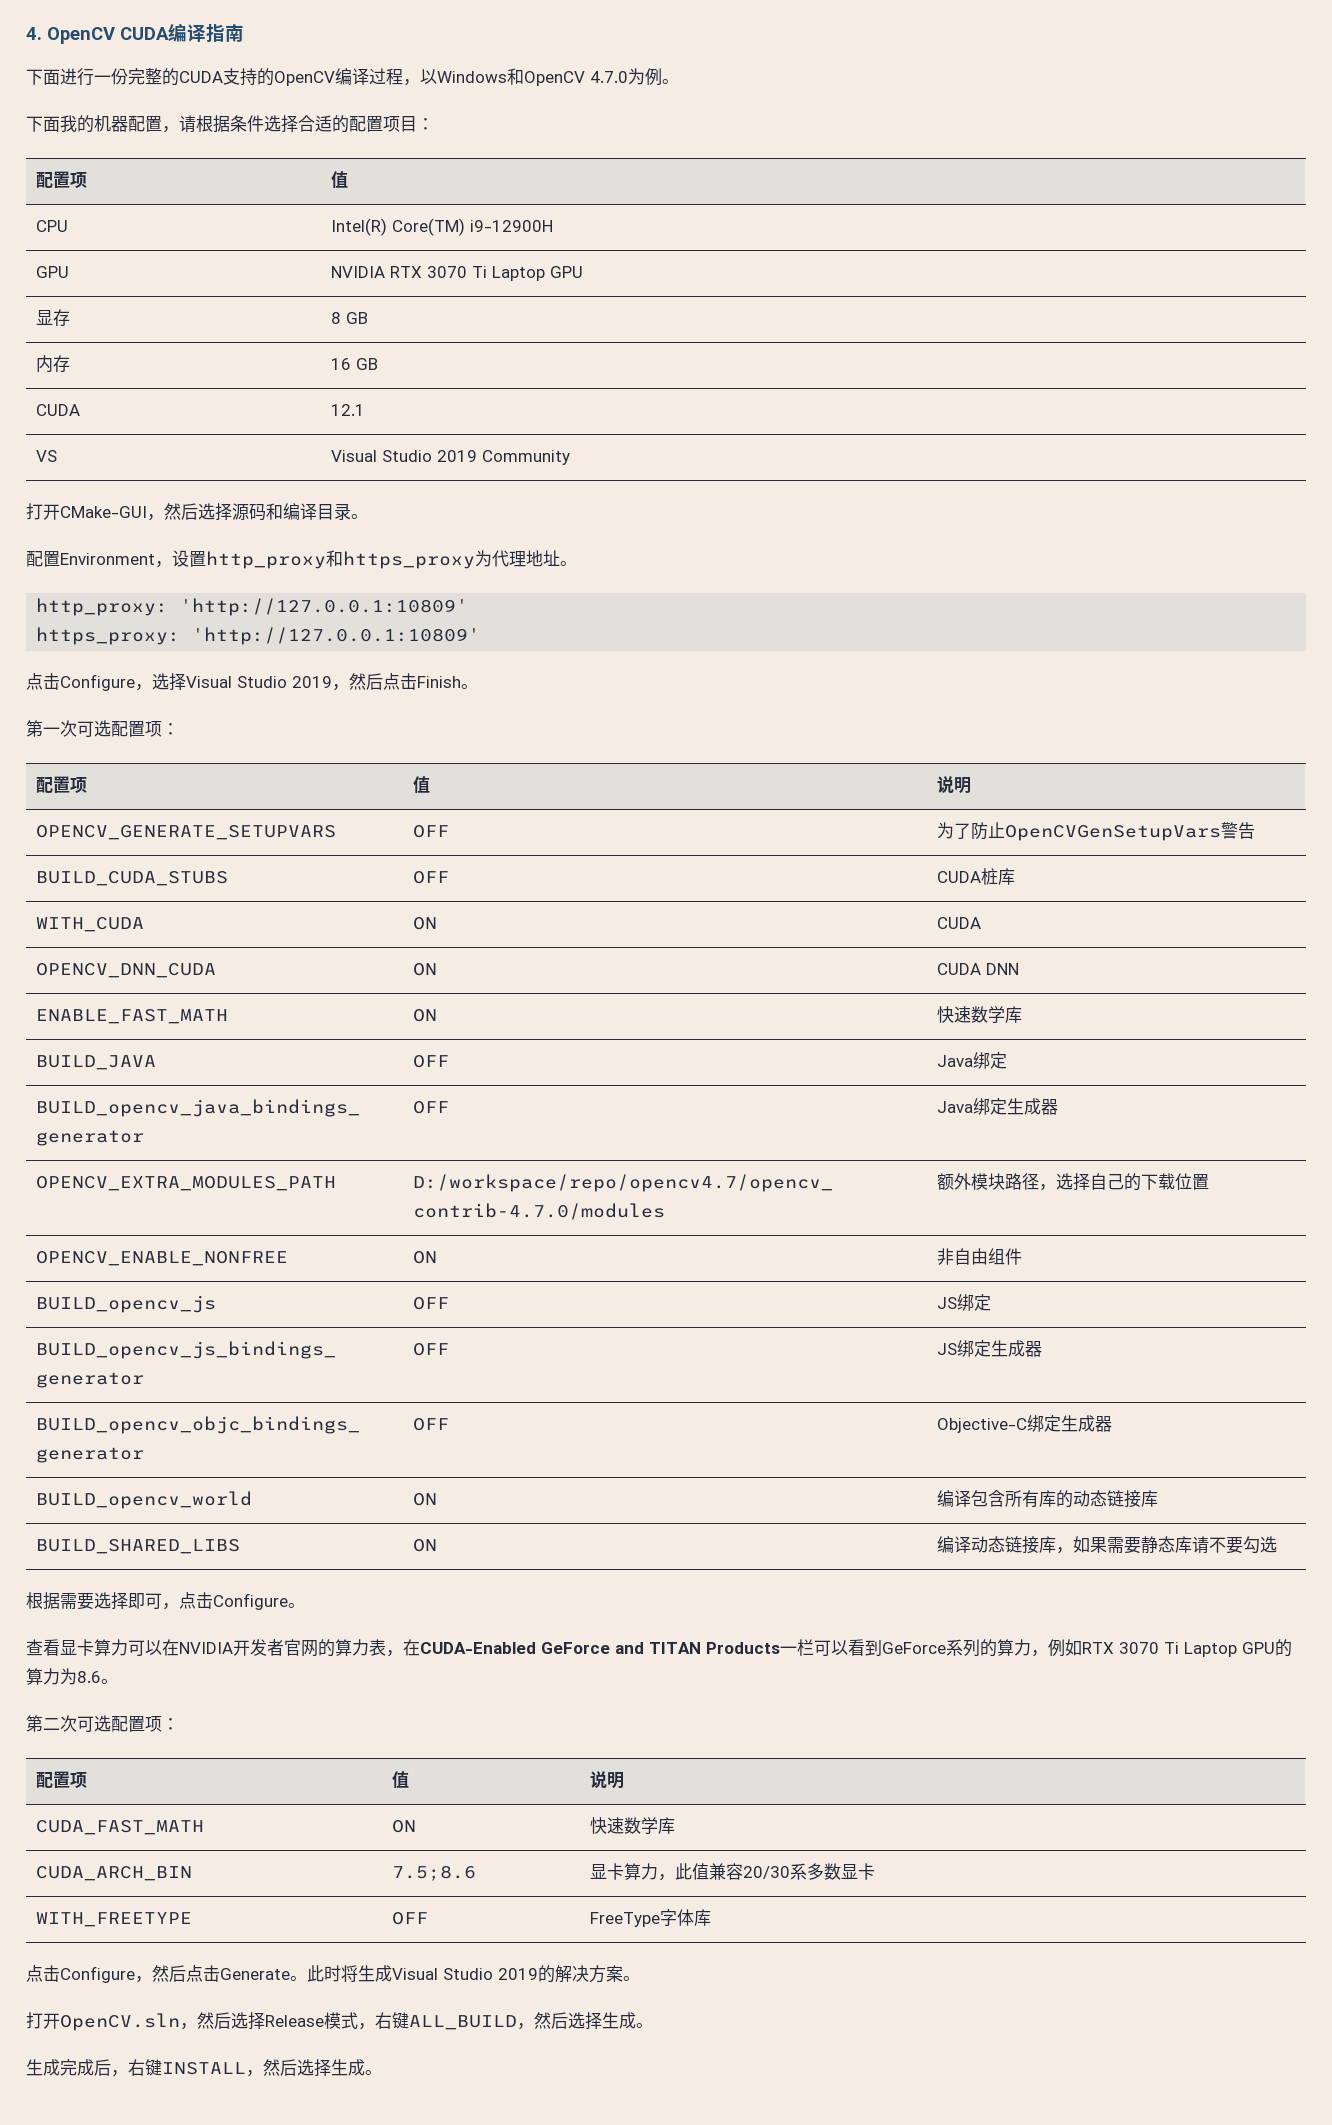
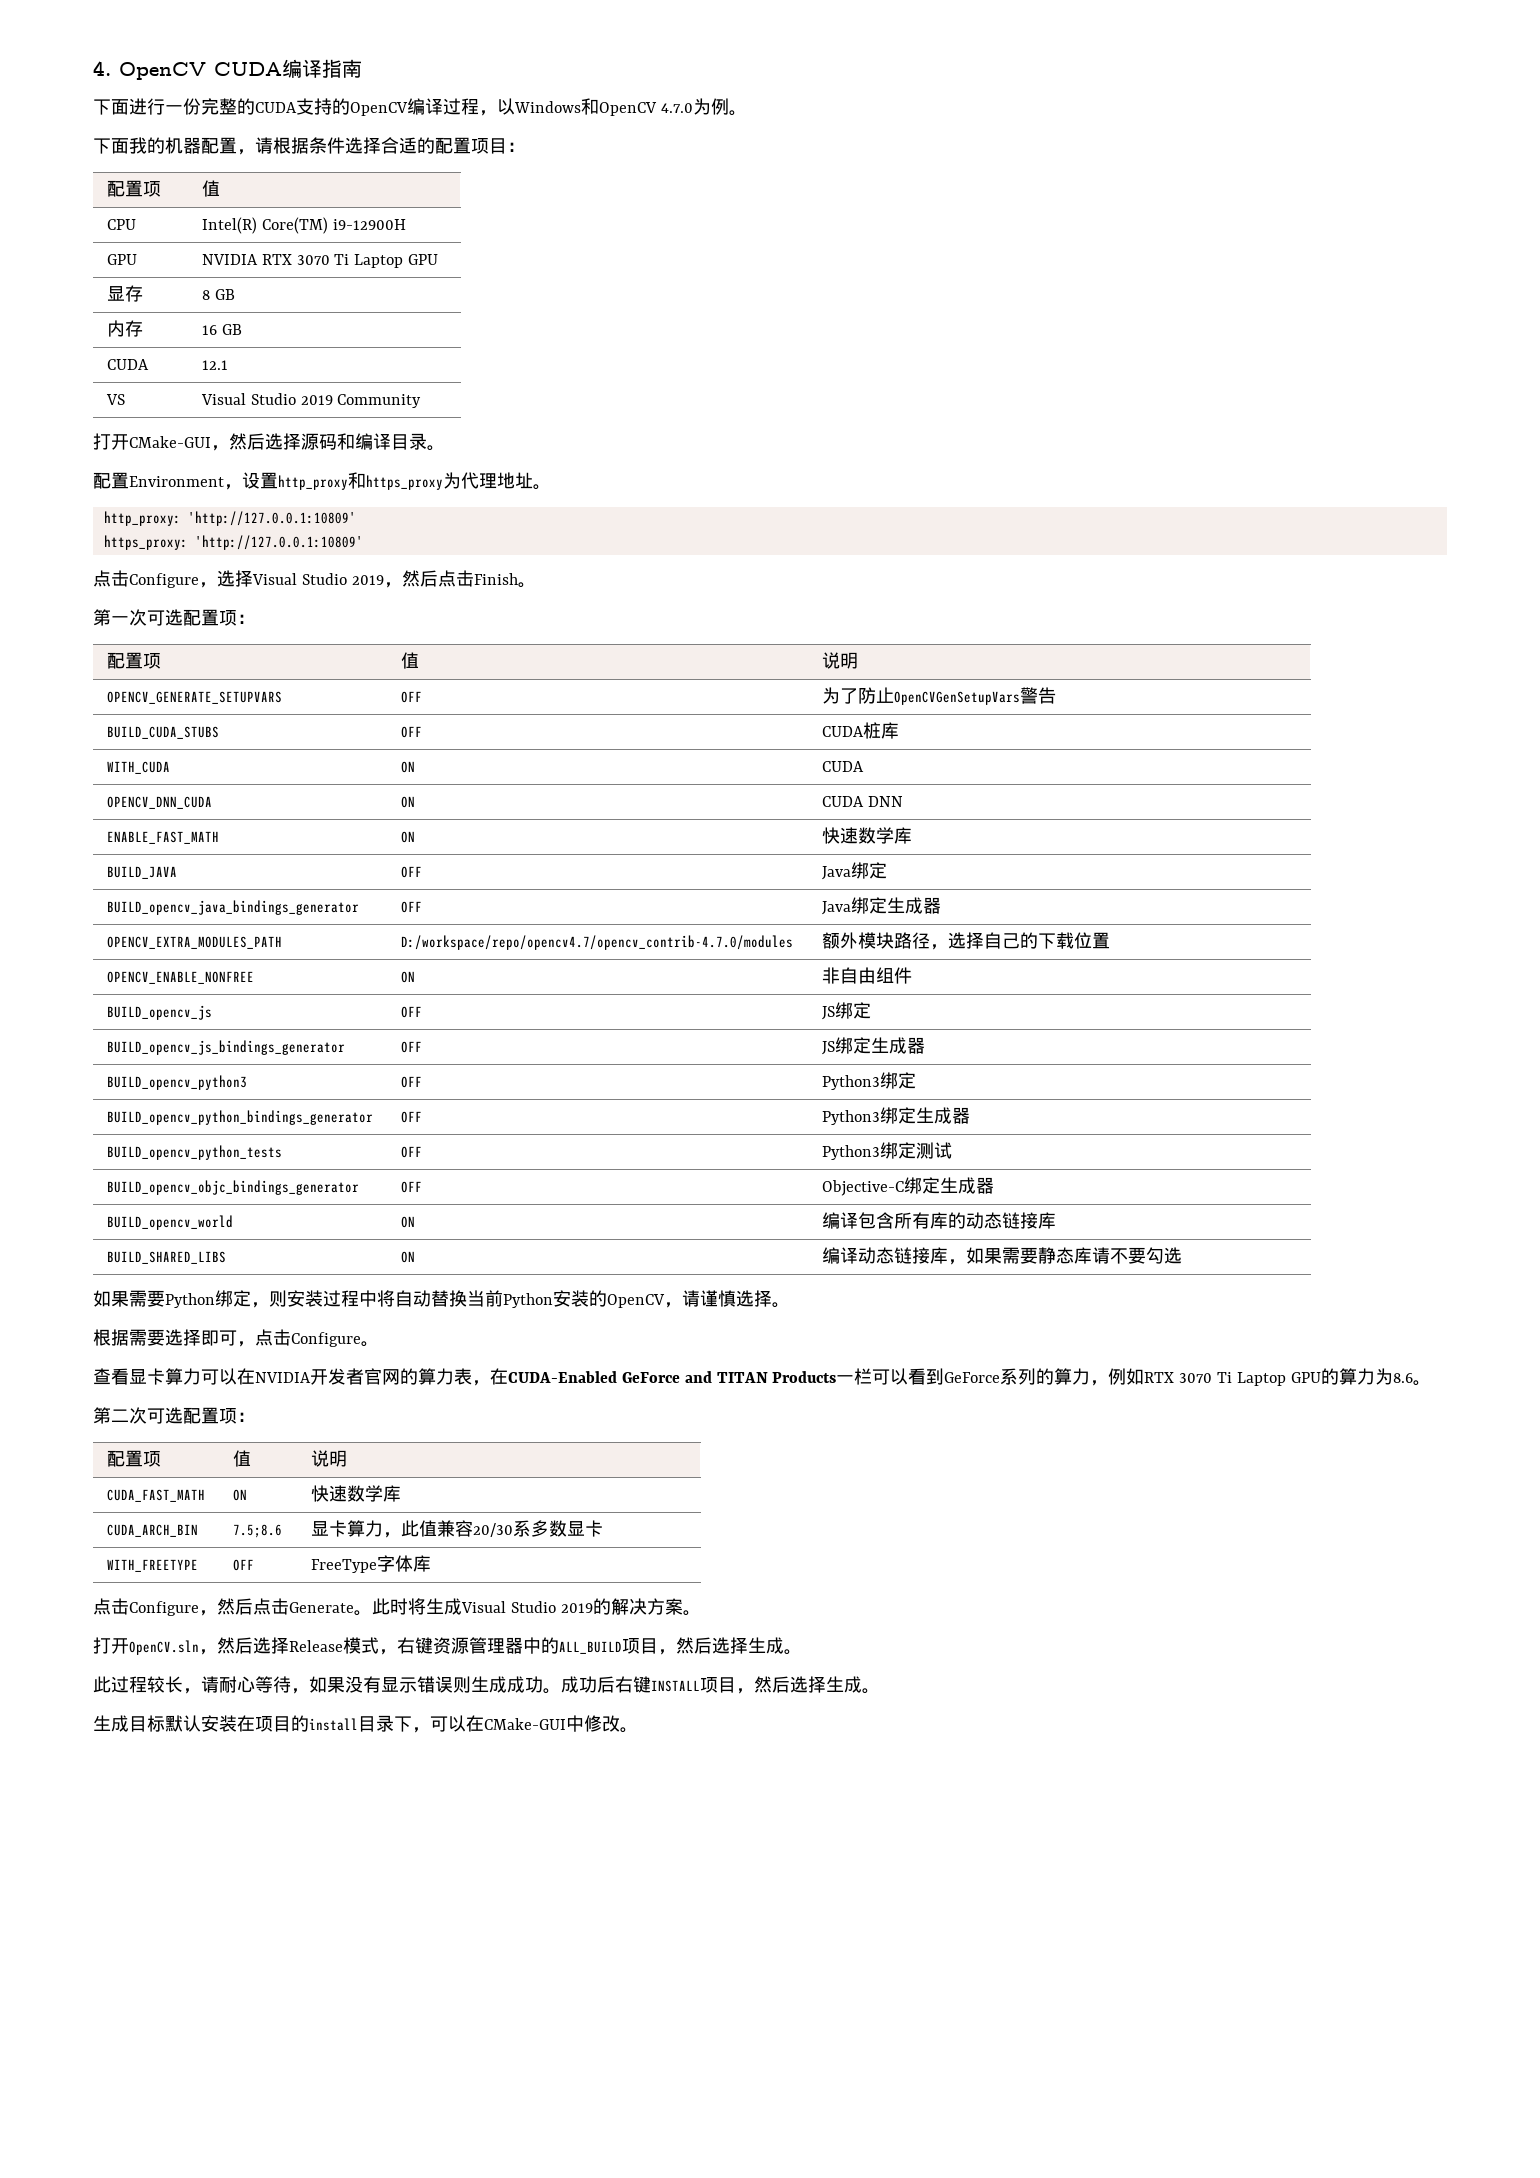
+ BUILD_opencv_python3 | OFF | Python3绑定
+ BUILD_opencv_python_bindings_generator | OFF | Python3绑定生成器
+ BUILD_opencv_python_tests | OFF | Python3绑定测试
+ 如果需要Python绑定，则安装过程中将自动替换当前Python安装的OpenCV，请谨慎选择。
- 打开OpenCV.sln，然后选择Release模式，右键ALL_BUILD，然后选择生成。
+ 打开OpenCV.sln，然后选择Release模式，右键资源管理器中的ALL_BUILD项目，然后选择生成。
+ 此过程较长，请耐心等待，如果没有显示错误则生成成功。成功后右键INSTALL项目，然后选择生成。
- 生成完成后，右键INSTALL，然后选择生成。
+ 生成目标默认安装在项目的install目录下，可以在CMake-GUI中修改。

